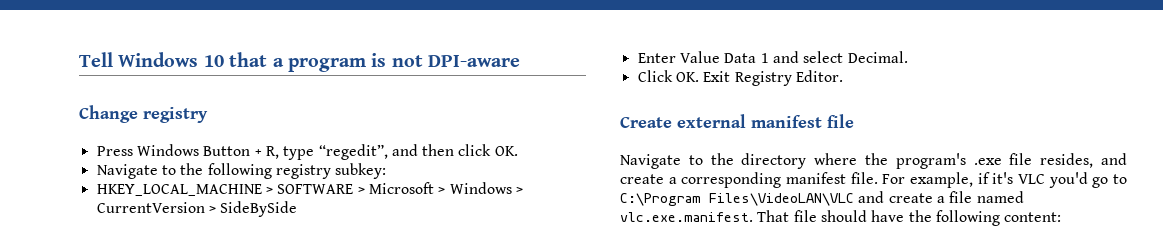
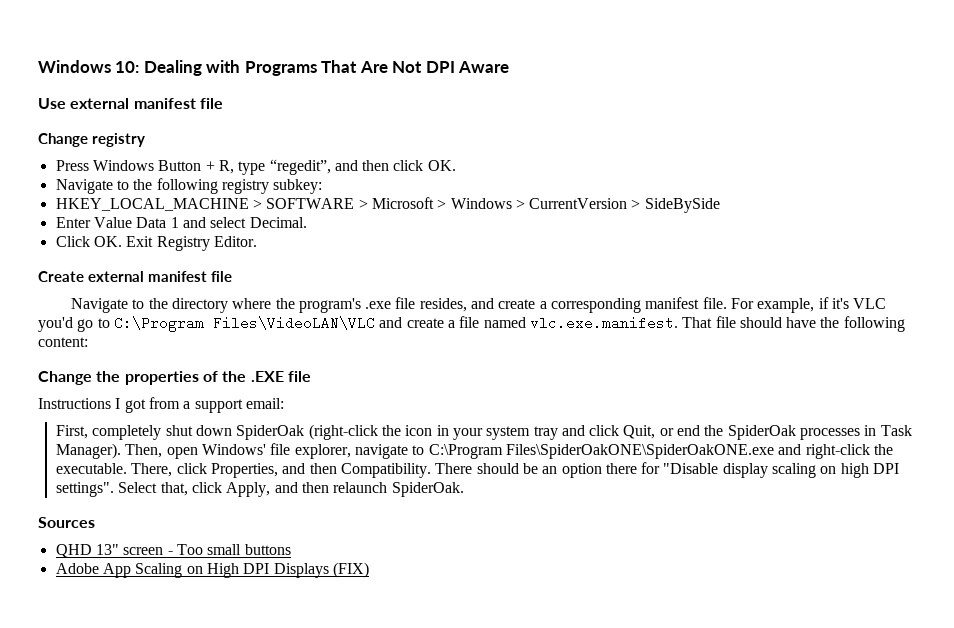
- Tell Windows 10 that a program is not DPI-aware
+ Windows 10: Dealing with Programs That Are Not DPI Aware
+ Use external manifest file
+ Change the properties of the .EXE file
+ Instructions I got from a support email:
+ First, completely shut down SpiderOak (right-click the icon in your system tray and click Quit, or end the SpiderOak processes in Task Manager). Then, open Windows' file explorer, navigate to C:\Program Files\SpiderOakONE\SpiderOakONE.exe and right-click the executable. There, click Properties, and then Compatibility. There should be an option there for "Disable display scaling on high DPI settings". Select that, click Apply, and then relaunch SpiderOak.
+ Sources
+ QHD 13" screen - Too small buttons
+ Adobe App Scaling on High DPI Displays (FIX)

